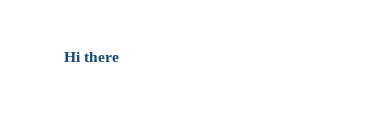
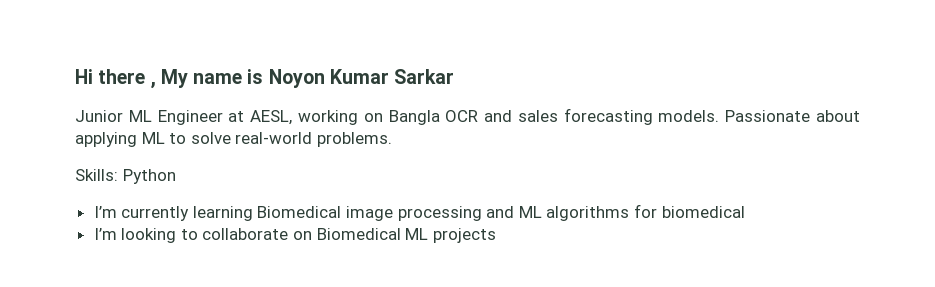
- Hi there
+ Hi there , My name is Noyon Kumar Sarkar
+ Junior ML Engineer at AESL, working on Bangla OCR and sales forecasting models. Passionate about applying ML to solve real-world problems.
+ Skills: Python
+ I’m currently learning Biomedical image processing and ML algorithms for biomedical
+ I’m looking to collaborate on Biomedical ML projects

